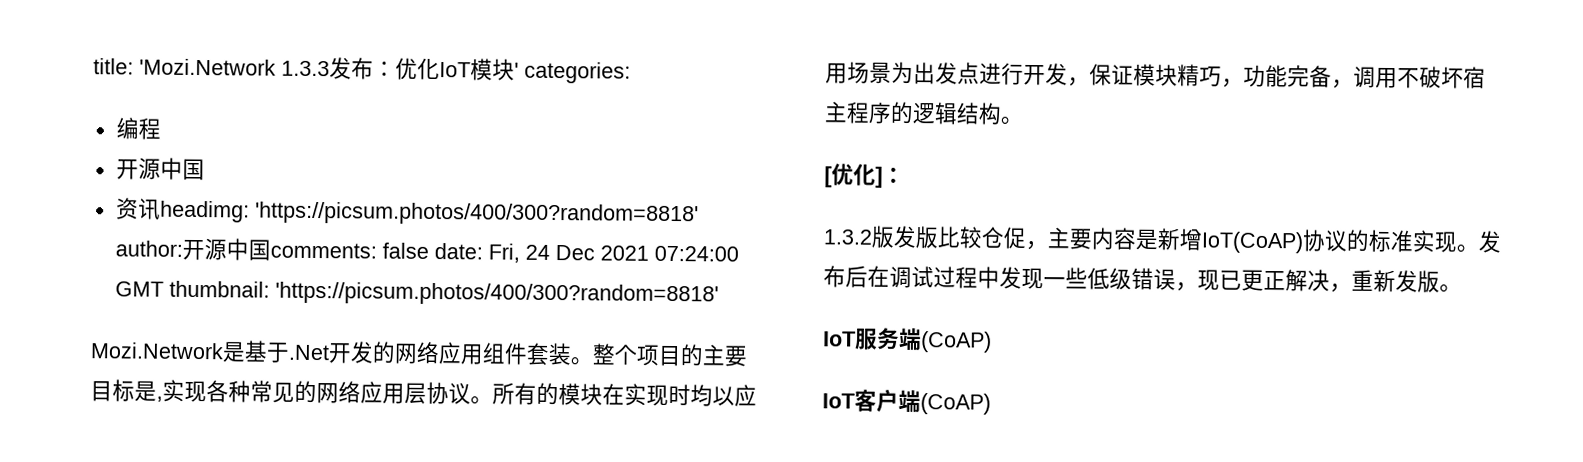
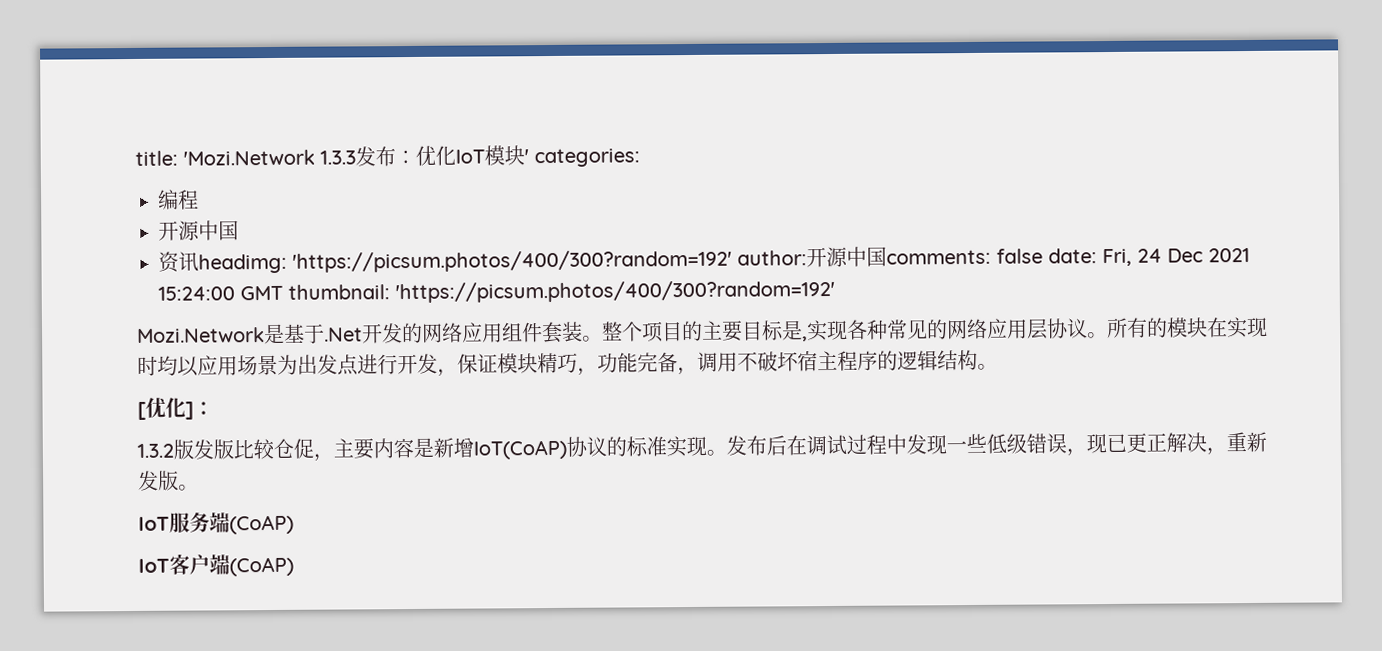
- 资讯headimg: 'https://picsum.photos/400/300?random=8818' author:开源中国comments: false date: Fri, 24 Dec 2021 07:24:00 GMT thumbnail: 'https://picsum.photos/400/300?random=8818'
+ 资讯headimg: 'https://picsum.photos/400/300?random=192' author:开源中国comments: false date: Fri, 24 Dec 2021 15:24:00 GMT thumbnail: 'https://picsum.photos/400/300?random=192'

